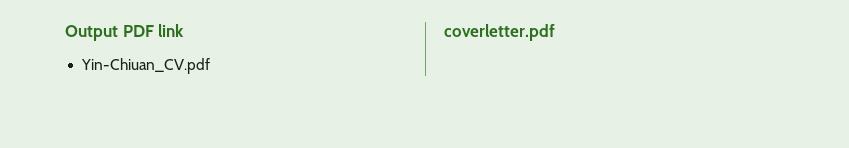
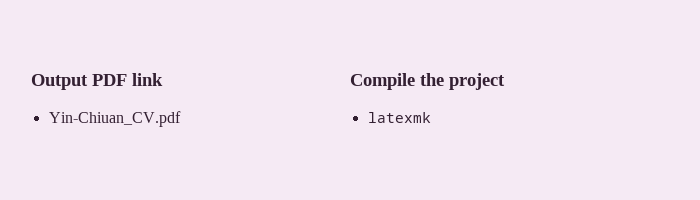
- coverletter.pdf
+ Compile the project
+ latexmk

